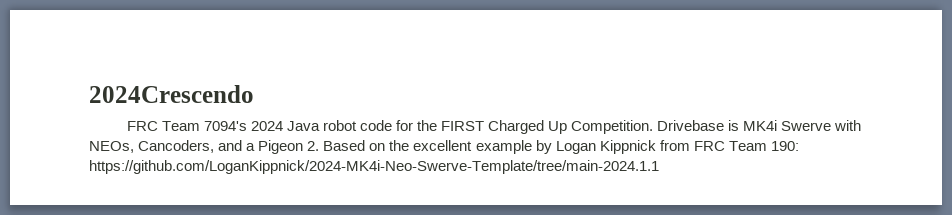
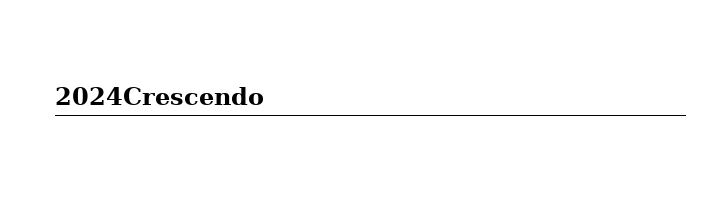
- FRC Team 7094's 2024 Java robot code for the FIRST Charged Up Competition. Drivebase is MK4i Swerve with NEOs, Cancoders, and a Pigeon 2. Based on the excellent example by Logan Kippnick from FRC Team 190: https://github.com/LoganKippnick/2024-MK4i-Neo-Swerve-Template/tree/main-2024.1.1

